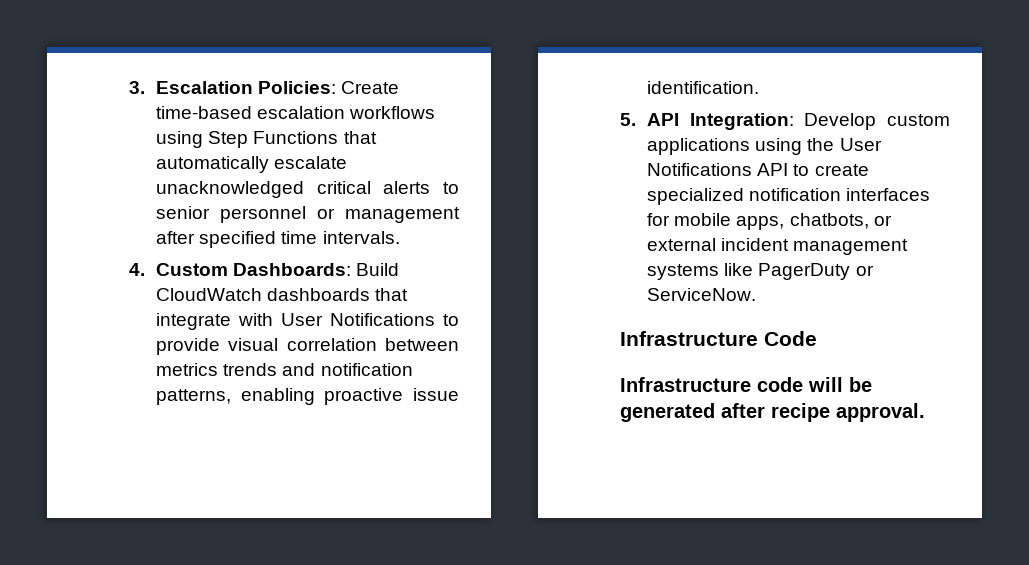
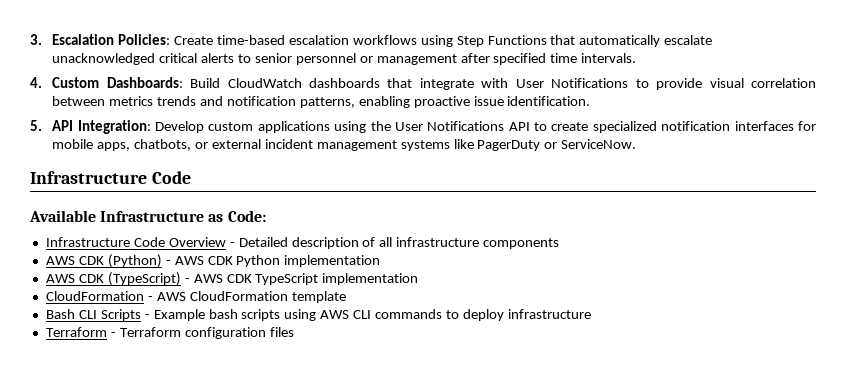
- Infrastructure code will be generated after recipe approval.
+ Available Infrastructure as Code:
+ Infrastructure Code Overview - Detailed description of all infrastructure components
+ AWS CDK (Python) - AWS CDK Python implementation
+ AWS CDK (TypeScript) - AWS CDK TypeScript implementation
+ CloudFormation - AWS CloudFormation template
+ Bash CLI Scripts - Example bash scripts using AWS CLI commands to deploy infrastructure
+ Terraform - Terraform configuration files

